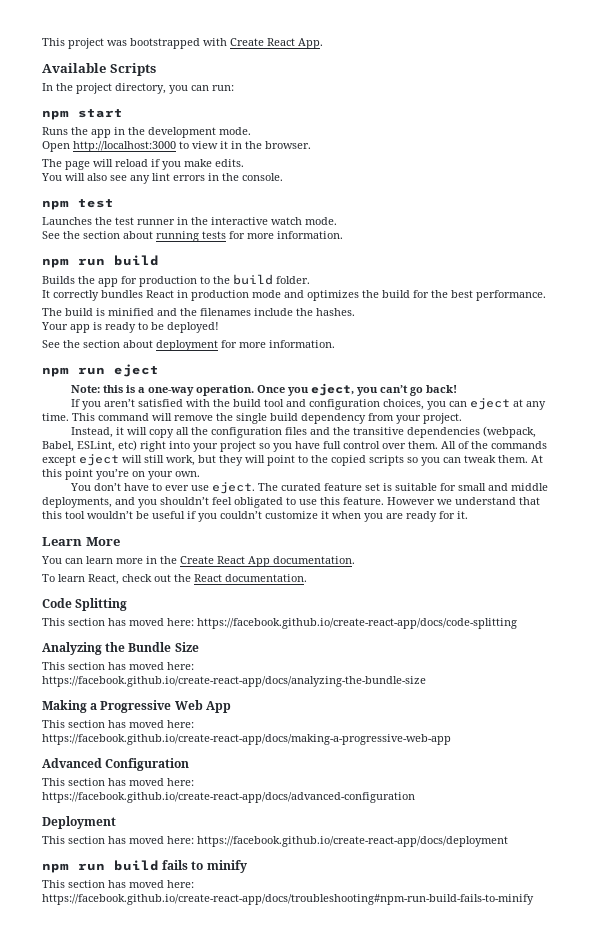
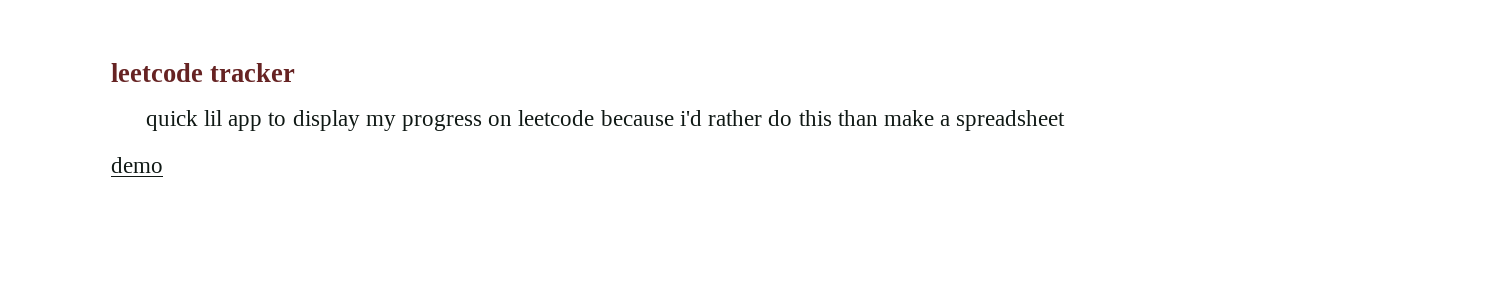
- This project was bootstrapped with Create React App.
- Available Scripts
- In the project directory, you can run:
- npm start
- Runs the app in the development mode.
- Open http://localhost:3000 to view it in the browser.
- The page will reload if you make edits.
- You will also see any lint errors in the console.
- npm test
- Launches the test runner in the interactive watch mode.
- See the section about running tests for more information.
- npm run build
- Builds the app for production to the build folder.
- It correctly bundles React in production mode and optimizes the build for the best performance.
- The build is minified and the filenames include the hashes.
- Your app is ready to be deployed!
- See the section about deployment for more information.
- npm run eject
- Note: this is a one-way operation. Once you eject, you can’t go back!
- If you aren’t satisfied with the build tool and configuration choices, you can eject at any time. This command will remove the single build dependency from your project.
- Instead, it will copy all the configuration files and the transitive dependencies (webpack, Babel, ESLint, etc) right into your project so you have full control over them. All of the commands except eject will still work, but they will point to the copied scripts so you can tweak them. At this point you’re on your own.
- You don’t have to ever use eject. The curated feature set is suitable for small and middle deployments, and you shouldn’t feel obligated to use this feature. However we understand that this tool wouldn’t be useful if you couldn’t customize it when you are ready for it.
- Learn More
- You can learn more in the Create React App documentation.
- To learn React, check out the React documentation.
- Code Splitting
- This section has moved here: https://facebook.github.io/create-react-app/docs/code-splitting
- Analyzing the Bundle Size
- This section has moved here: https://facebook.github.io/create-react-app/docs/analyzing-the-bundle-size
- Making a Progressive Web App
- This section has moved here: https://facebook.github.io/create-react-app/docs/making-a-progressive-web-app
- Advanced Configuration
- This section has moved here: https://facebook.github.io/create-react-app/docs/advanced-configuration
- Deployment
- This section has moved here: https://facebook.github.io/create-react-app/docs/deployment
- npm run build fails to minify
- This section has moved here: https://facebook.github.io/create-react-app/docs/troubleshooting#npm-run-build-fails-to-minify
+ leetcode tracker
+ quick lil app to display my progress on leetcode because i'd rather do this than make a spreadsheet
+ demo

